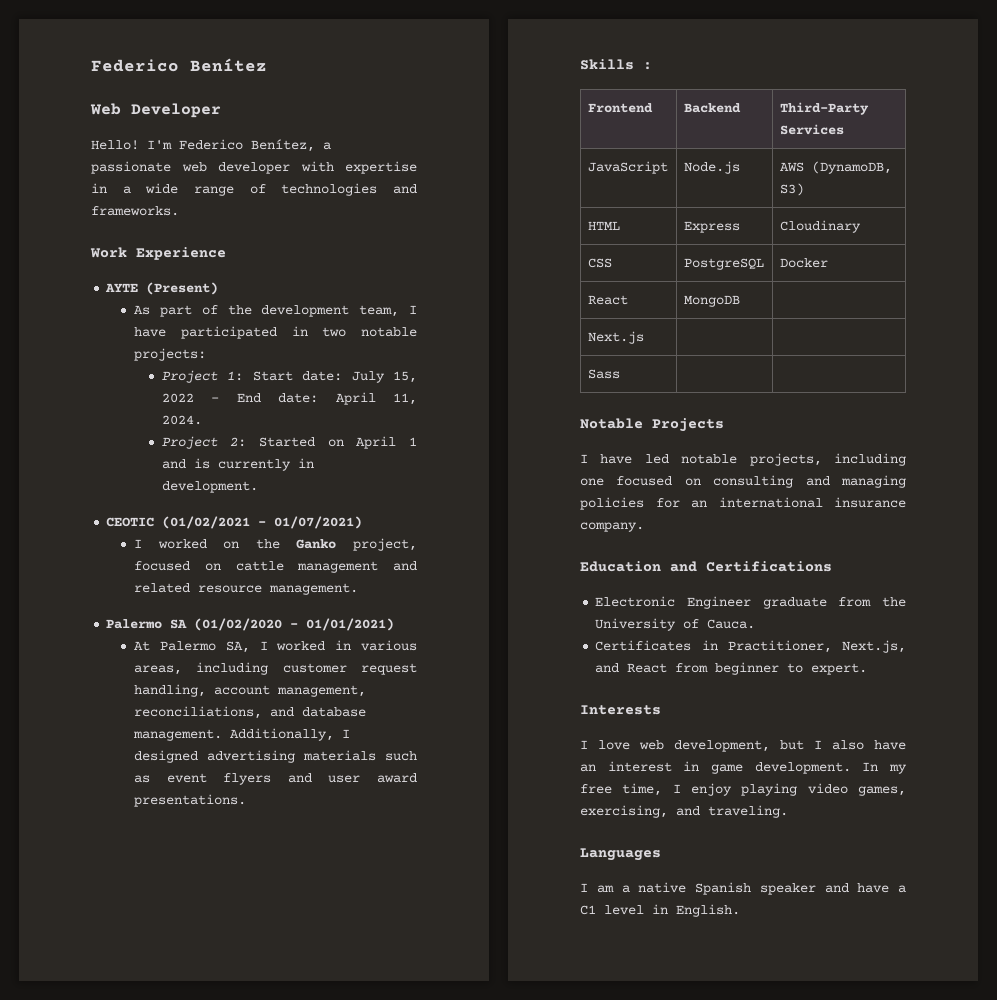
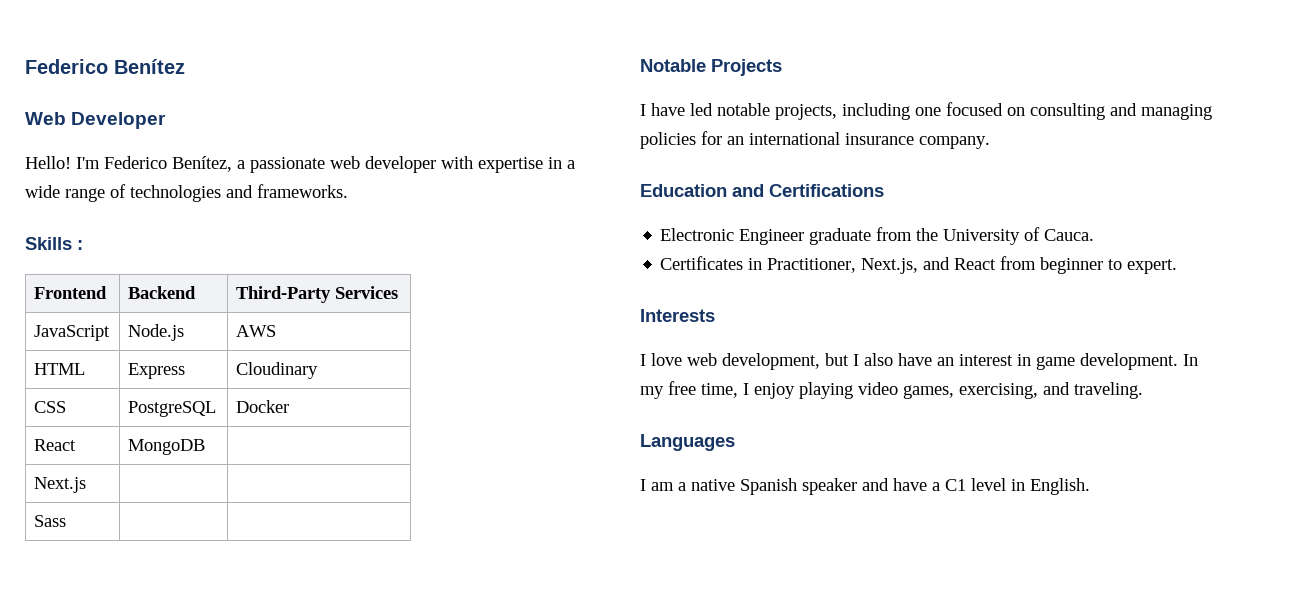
- Work Experience
- AYTE (Present)
- As part of the development team, I have participated in two notable projects:
- Project 1: Start date: July 15, 2022 - End date: April 11, 2024.
- Project 2: Started on April 1 and is currently in development.
- CEOTIC (01/02/2021 - 01/07/2021)
- I worked on the Ganko project, focused on cattle management and related resource management.
- Palermo SA (01/02/2020 - 01/01/2021)
- At Palermo SA, I worked in various areas, including customer request handling, account management, reconciliations, and database management. Additionally, I designed advertising materials such as event flyers and user award presentations.
- JavaScript | Node.js | AWS (DynamoDB, S3)
+ JavaScript | Node.js | AWS

